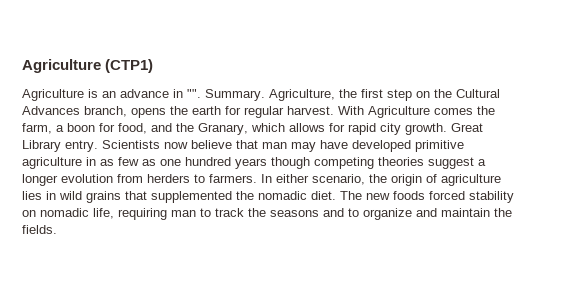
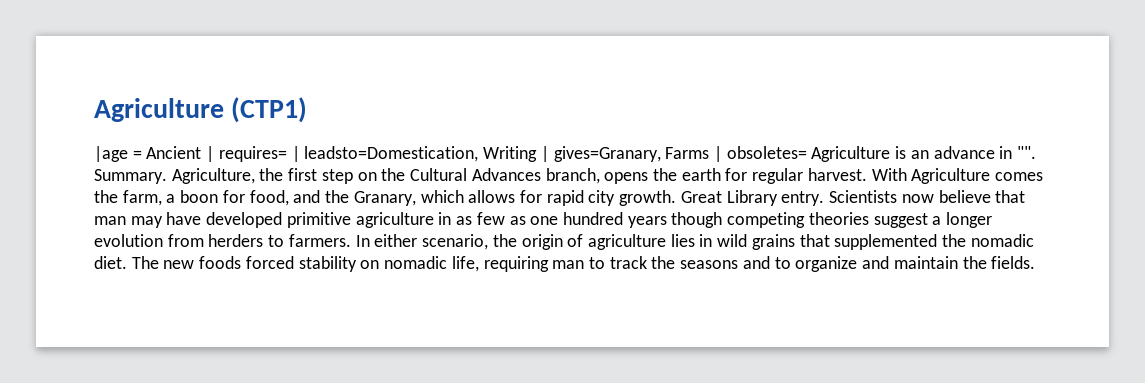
- Agriculture is an advance in "".
+ |age = Ancient | requires= | leadsto=Domestication, Writing | gives=Granary, Farms | obsoletes= Agriculture is an advance in "".

